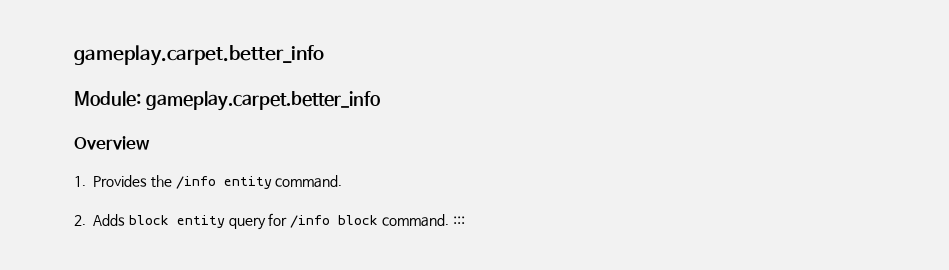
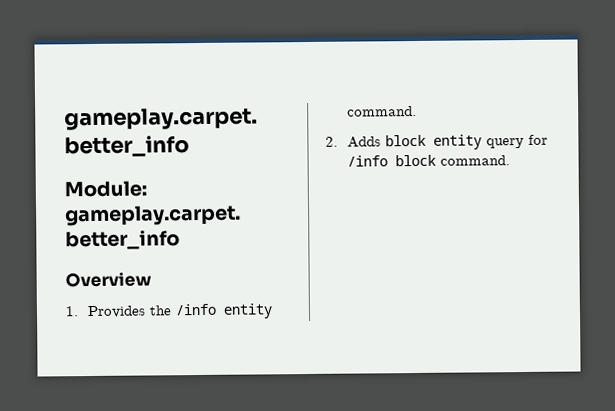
- 2. Adds block entity query for /info block command. :::
+ 2. Adds block entity query for /info block command.

